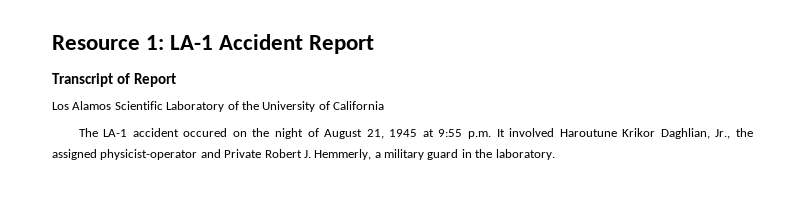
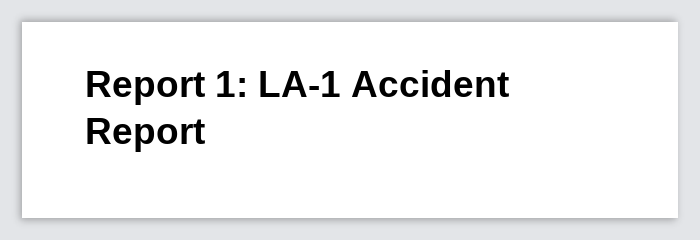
- Resource 1: LA-1 Accident Report
+ Report 1: LA-1 Accident Report
- Transcript of Report
- Los Alamos Scientific Laboratory of the University of California
- The LA-1 accident occured on the night of August 21, 1945 at 9:55 p.m. It involved Haroutune Krikor Daghlian, Jr., the assigned physicist-operator and Private Robert J. Hemmerly, a military guard in the laboratory.

